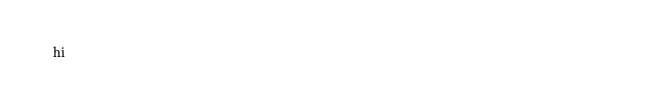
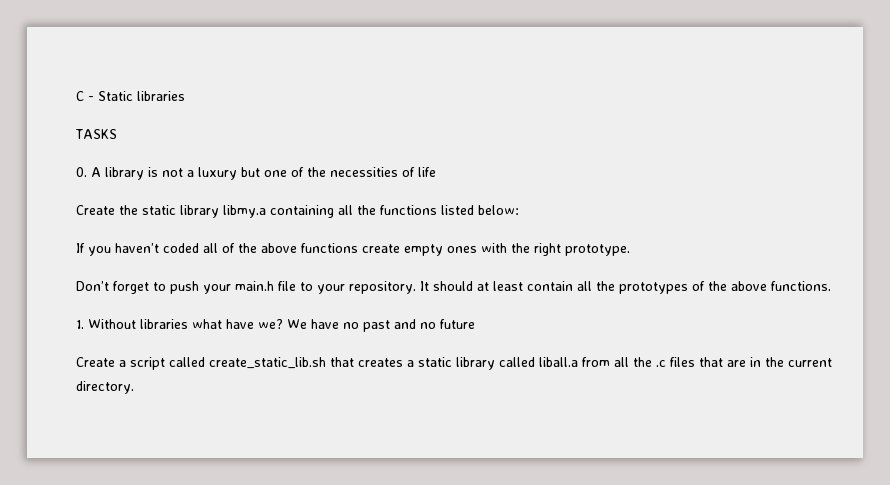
- hi
+ C - Static libraries
+ TASKS
+ 0. A library is not a luxury but one of the necessities of life
+ Create the static library libmy.a containing all the functions listed below:
+ If you haven’t coded all of the above functions create empty ones with the right prototype.
+ Don’t forget to push your main.h file to your repository. It should at least contain all the prototypes of the above functions.
+ 1. Without libraries what have we? We have no past and no future
+ Create a script called create_static_lib.sh that creates a static library called liball.a from all the .c files that are in the current directory.

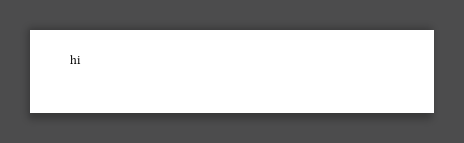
- C - Static libraries
- TASKS
- 0. A library is not a luxury but one of the necessities of life
- Create the static library libmy.a containing all the functions listed below:
- If you haven’t coded all of the above functions create empty ones with the right prototype.
- Don’t forget to push your main.h file to your repository. It should at least contain all the prototypes of the above functions.
- 1. Without libraries what have we? We have no past and no future
- Create a script called create_static_lib.sh that creates a static library called liball.a from all the .c files that are in the current directory.
+ hi

